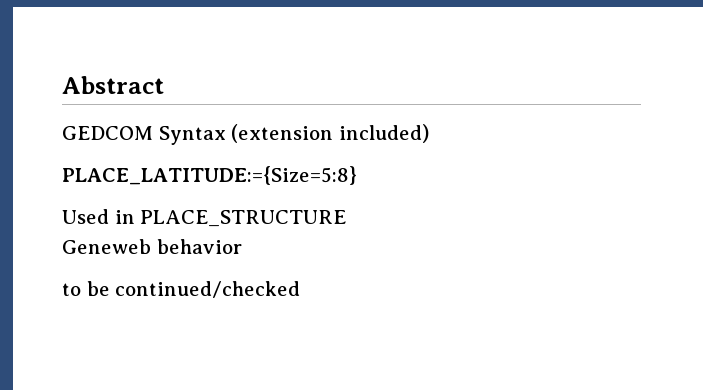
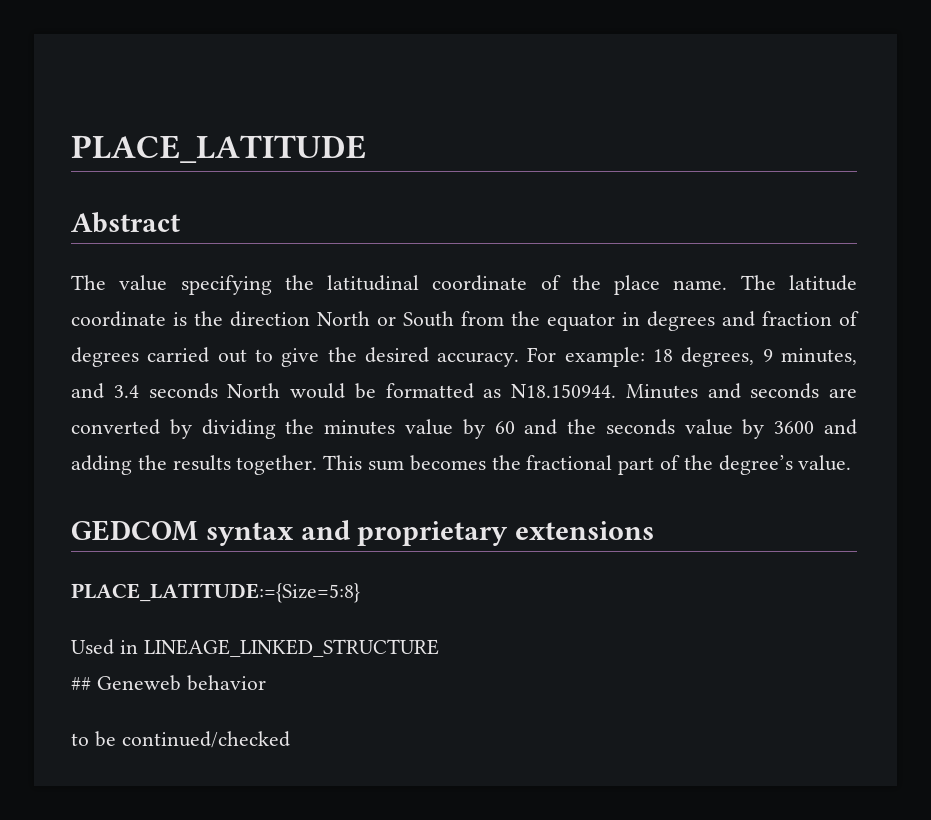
+ PLACE_LATITUDE
- GEDCOM Syntax (extension included)
+ The value specifying the latitudinal coordinate of the place name. The latitude coordinate is the direction North or South from the equator in degrees and fraction of degrees carried out to give the desired accuracy. For example: 18 degrees, 9 minutes, and 3.4 seconds North would be formatted as N18.150944. Minutes and seconds are converted by dividing the minutes value by 60 and the seconds value by 3600 and adding the results together. This sum becomes the fractional part of the degree’s value.
+ GEDCOM syntax and proprietary extensions
- Used in PLACE_STRUCTURE
- Geneweb behavior
+ Used in LINEAGE_LINKED_STRUCTURE
+ ## Geneweb behavior

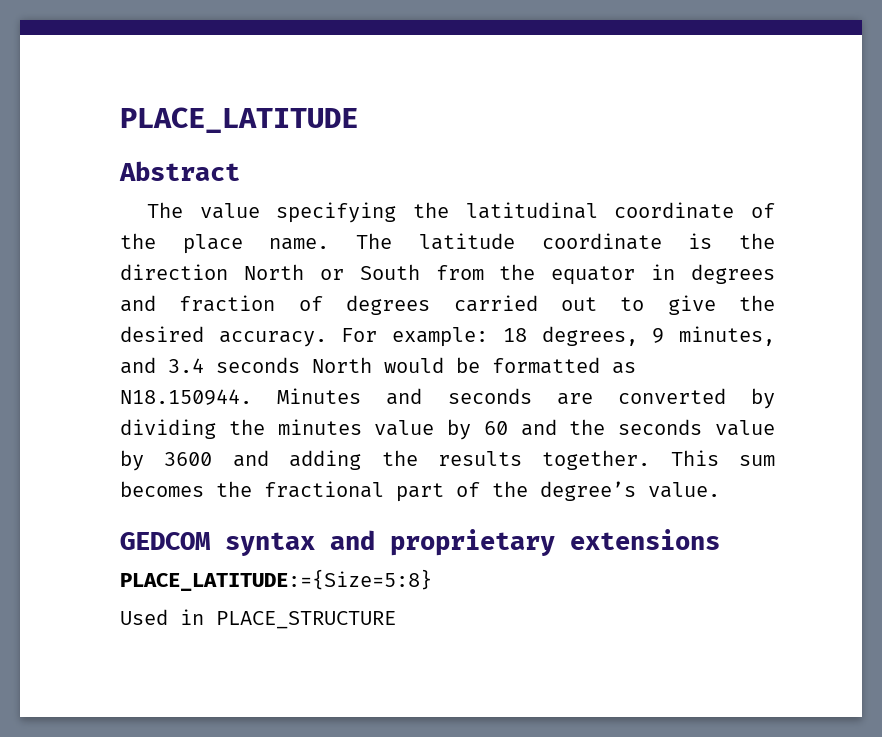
- Used in LINEAGE_LINKED_STRUCTURE
- ## Geneweb behavior
- to be continued/checked
+ Used in PLACE_STRUCTURE

